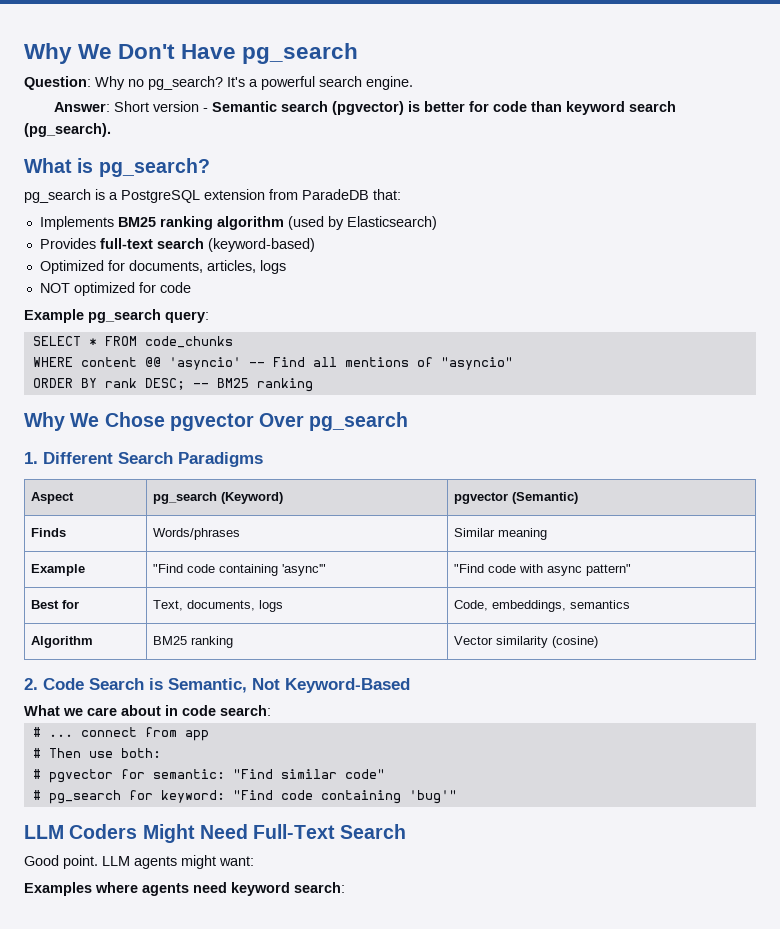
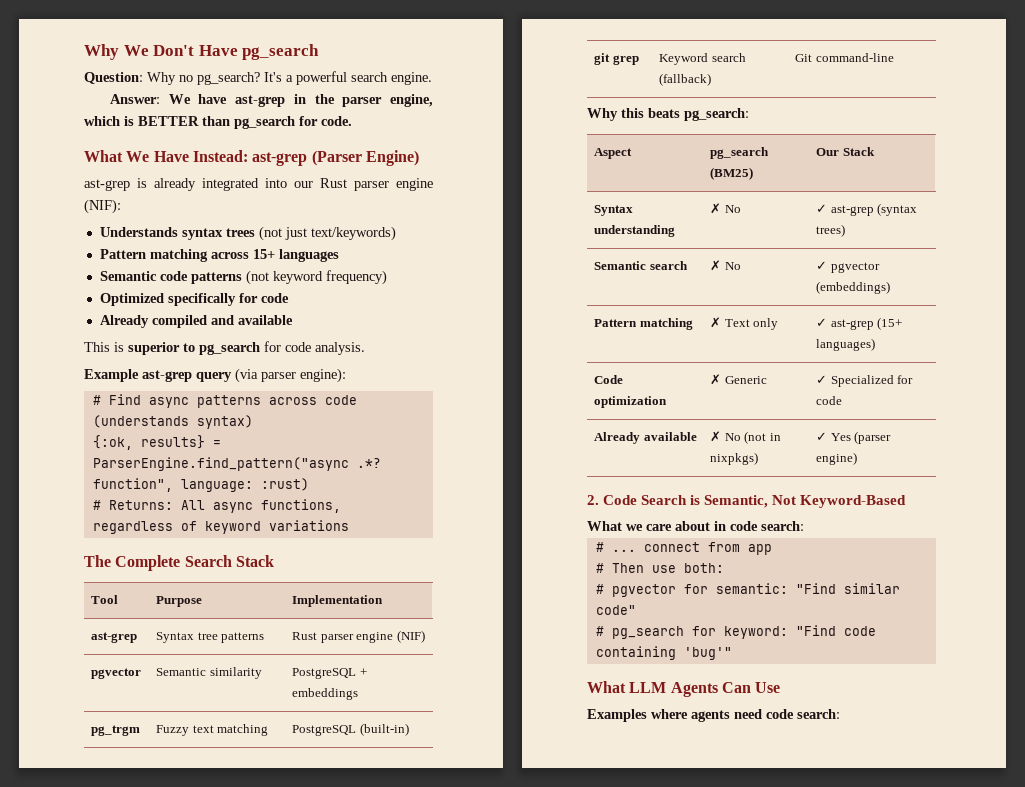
- Answer: Short version - Semantic search (pgvector) is better for code than keyword search (pg_search).
- What is pg_search?
- pg_search is a PostgreSQL extension from ParadeDB that:
- Implements BM25 ranking algorithm (used by Elasticsearch)
- Provides full-text search (keyword-based)
- Optimized for documents, articles, logs
- NOT optimized for code
- Example pg_search query:
- SELECT * FROM code_chunks
- WHERE content @@ 'asyncio' -- Find all mentions of "asyncio"
- ORDER BY rank DESC; -- BM25 ranking
- Why We Chose pgvector Over pg_search
- 1. Different Search Paradigms
- Aspect | pg_search (Keyword) | pgvector (Semantic)
- Finds | Words/phrases | Similar meaning
- Example | "Find code containing 'async'" | "Find code with async pattern"
- Best for | Text, documents, logs | Code, embeddings, semantics
- Algorithm | BM25 ranking | Vector similarity (cosine)
+ Answer: We have ast-grep in the parser engine, which is BETTER than pg_search for code.
+ What We Have Instead: ast-grep (Parser Engine)
+ ast-grep is already integrated into our Rust parser engine (NIF):
+ Understands syntax trees (not just text/keywords)
+ Pattern matching across 15+ languages
+ Semantic code patterns (not keyword frequency)
+ Optimized specifically for code
+ Already compiled and available
+ This is superior to pg_search for code analysis.
+ Example ast-grep query (via parser engine):
+ # Find async patterns across code (understands syntax)
+ {:ok, results} = ParserEngine.find_pattern("async .*? function", language: :rust)
+ # Returns: All async functions, regardless of keyword variations
+ The Complete Search Stack
+ Tool | Purpose | Implementation
+ ast-grep | Syntax tree patterns | Rust parser engine (NIF)
+ pgvector | Semantic similarity | PostgreSQL + embeddings
+ pg_trgm | Fuzzy text matching | PostgreSQL (built-in)
+ git grep | Keyword search (fallback) | Git command-line
+ Why this beats pg_search:
+ Aspect | pg_search (BM25) | Our Stack
+ Syntax understanding | ✗ No | ✓ ast-grep (syntax trees)
+ Semantic search | ✗ No | ✓ pgvector (embeddings)
+ Pattern matching | ✗ Text only | ✓ ast-grep (15+ languages)
+ Code optimization | ✗ Generic | ✓ Specialized for code
+ Already available | ✗ No (not in nixpkgs) | ✓ Yes (parser engine)
- LLM Coders Might Need Full-Text Search
- Good point. LLM agents might want:
+ What LLM Agents Can Use
- Examples where agents need keyword search:
+ Examples where agents need code search:

